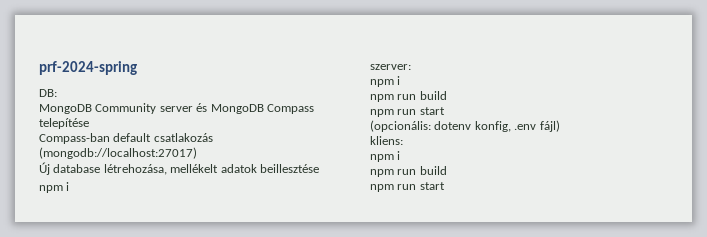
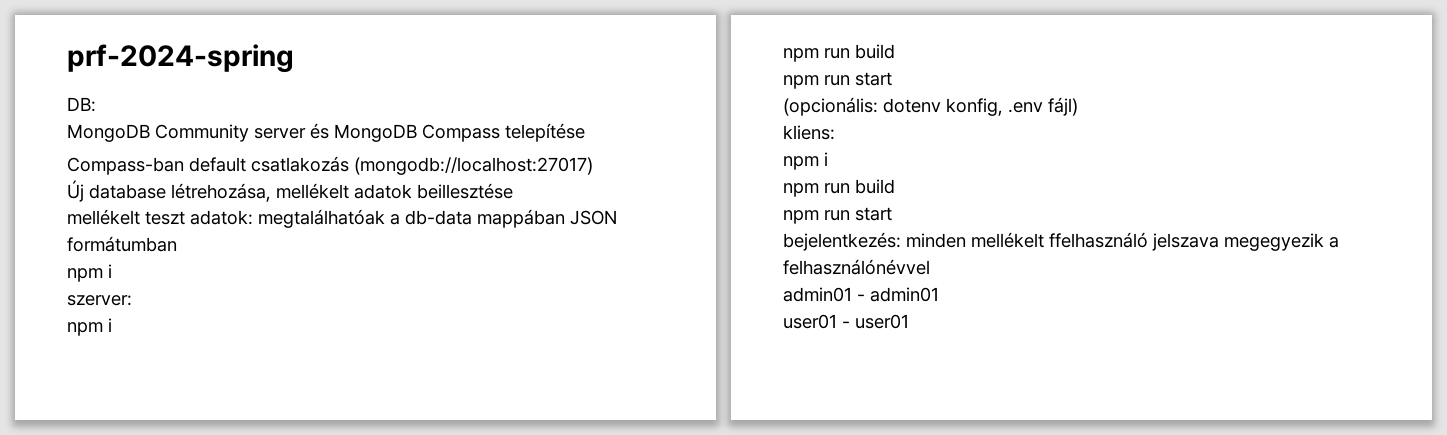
+ mellékelt teszt adatok: megtalálhatóak a db-data mappában JSON formátumban
+ bejelentkezés: minden mellékelt ffelhasználó jelszava megegyezik a felhasználónévvel
+ admin01 - admin01
+ user01 - user01

